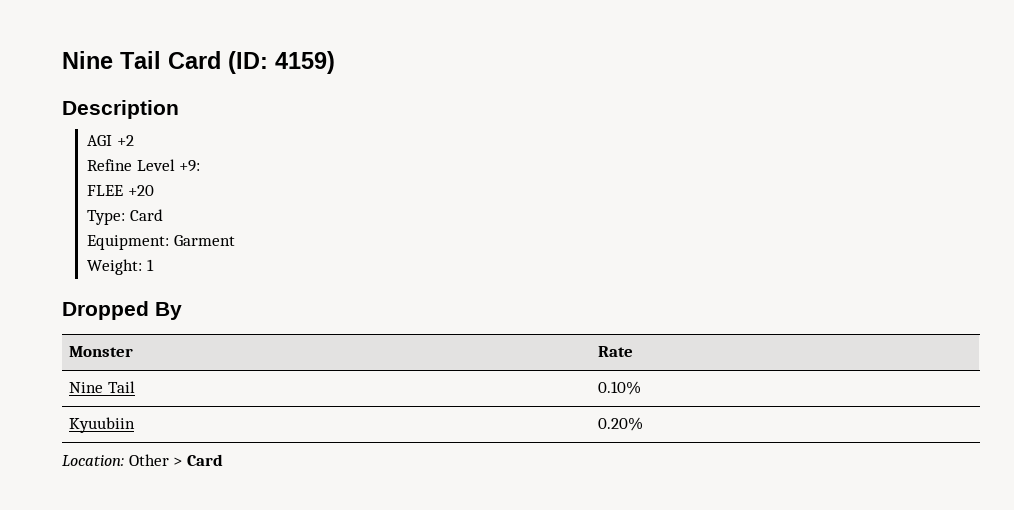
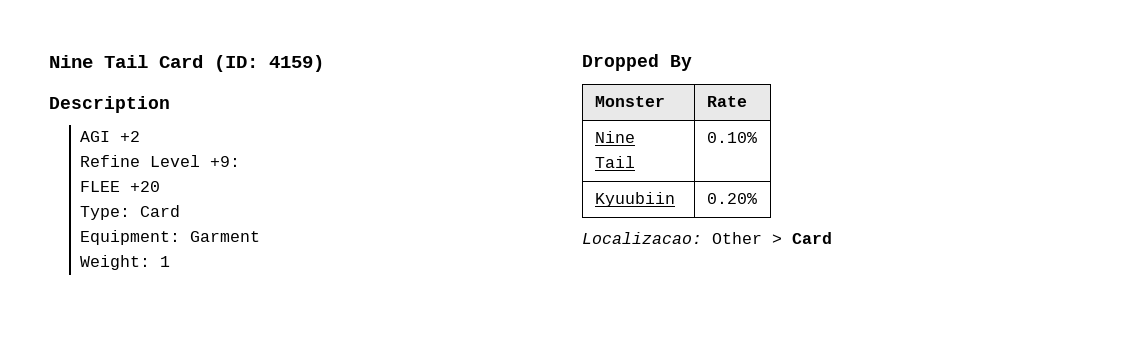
- Location: Other > Card
+ Localizacao: Other > Card

